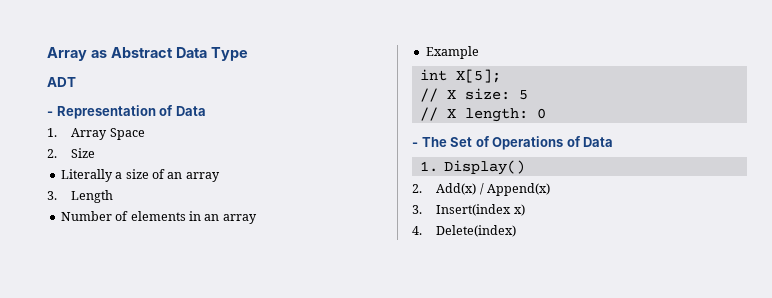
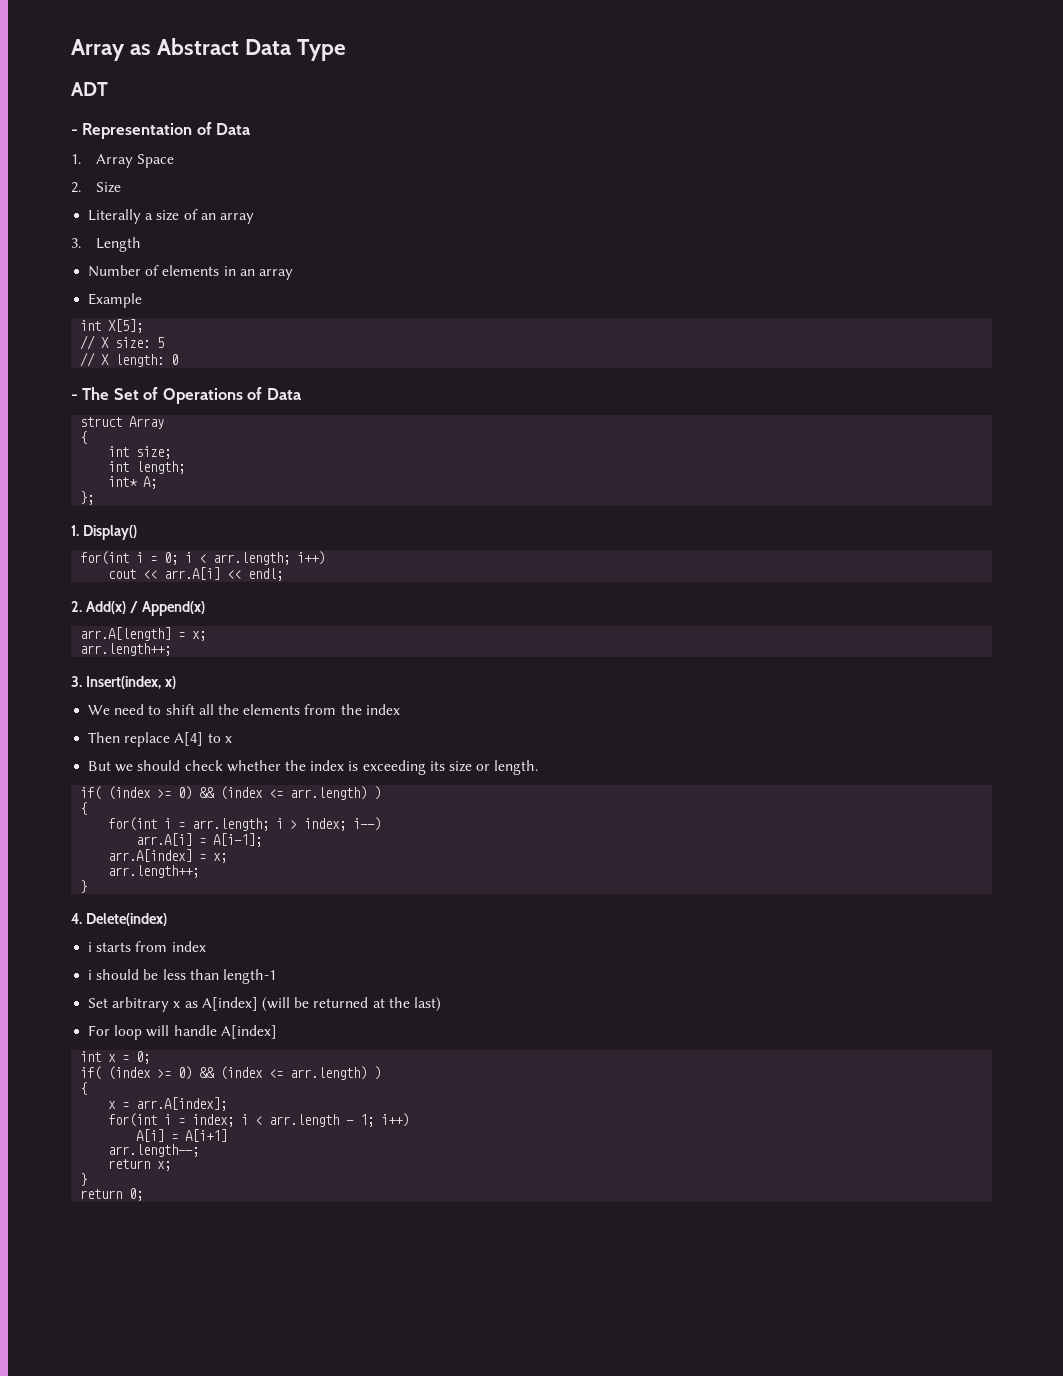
+ struct Array
+ {
+ int size;
+ int length;
+ int* A;
+ };
  1. Display()
+ for(int i = 0; i < arr.length; i++)
+ cout << arr.A[i] << endl;
  2. Add(x) / Append(x)
- 3. Insert(index x)
+ arr.A[length] = x;
+ arr.length++;
+ 3. Insert(index, x)
+ We need to shift all the elements from the index
+ Then replace A[4] to x
+ But we should check whether the index is exceeding its size or length.
+ if( (index >= 0) && (index <= arr.length) )
+ {
+ for(int i = arr.length; i > index; i--)
+ arr.A[i] = A[i-1];
+ arr.A[index] = x;
+ arr.length++;
+ }
  4. Delete(index)
+ i starts from index
+ i should be less than length-1
+ Set arbitrary x as A[index] (will be returned at the last)
+ For loop will handle A[index]
+ int x = 0;
+ if( (index >= 0) && (index <= arr.length) )
+ {
+ x = arr.A[index];
+ for(int i = index; i < arr.length - 1; i++)
+ A[i] = A[i+1]
+ arr.length--;
+ return x;
+ }
+ return 0;

